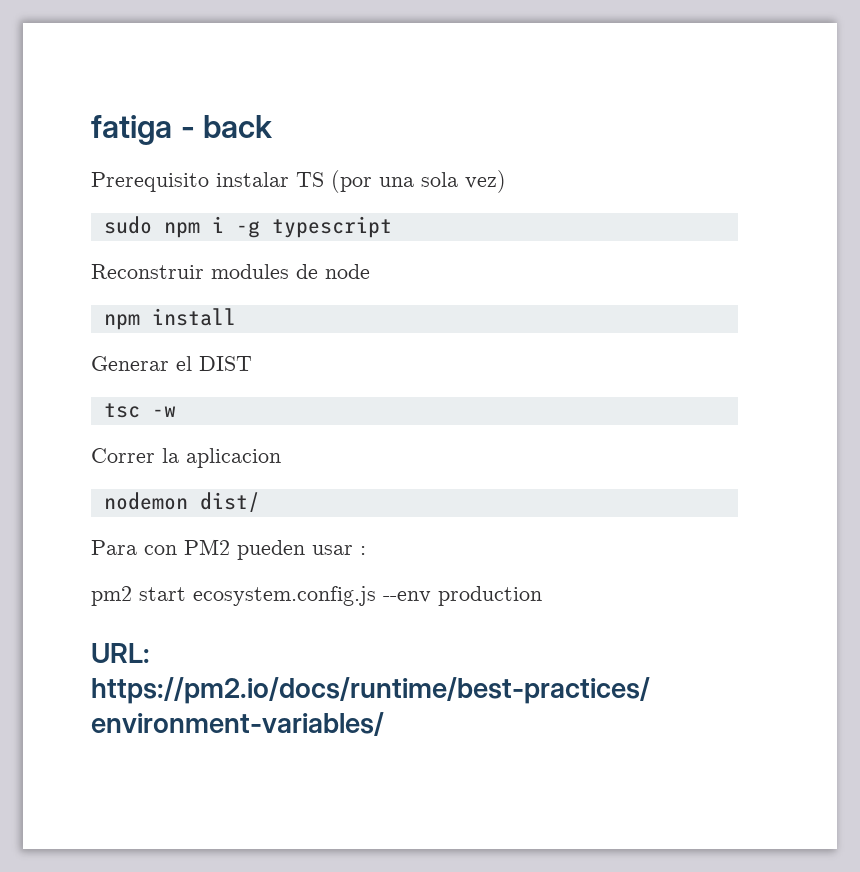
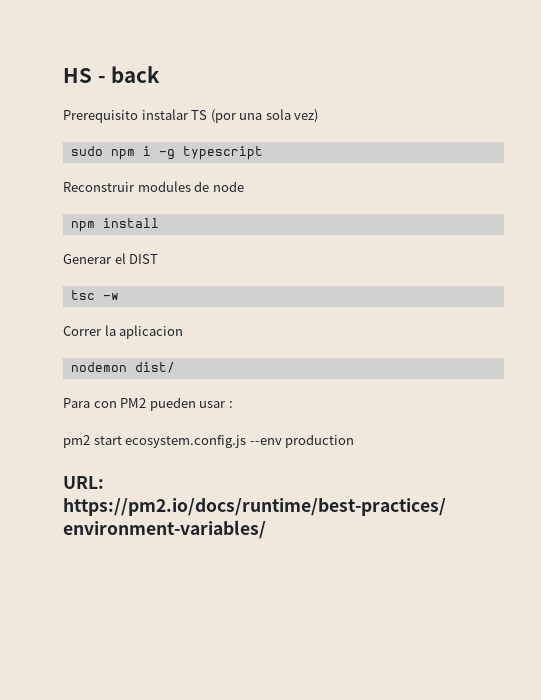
- fatiga - back
+ HS - back

